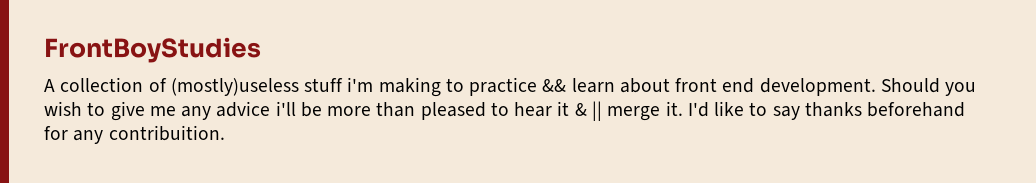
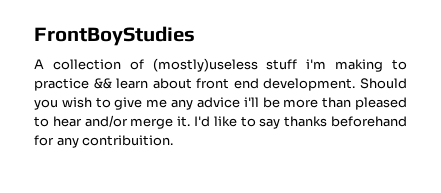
- Should you wish to give me any advice i'll be more than pleased to hear it & || merge it.
+ Should you wish to give me any advice i'll be more than pleased to hear and/or merge it.

